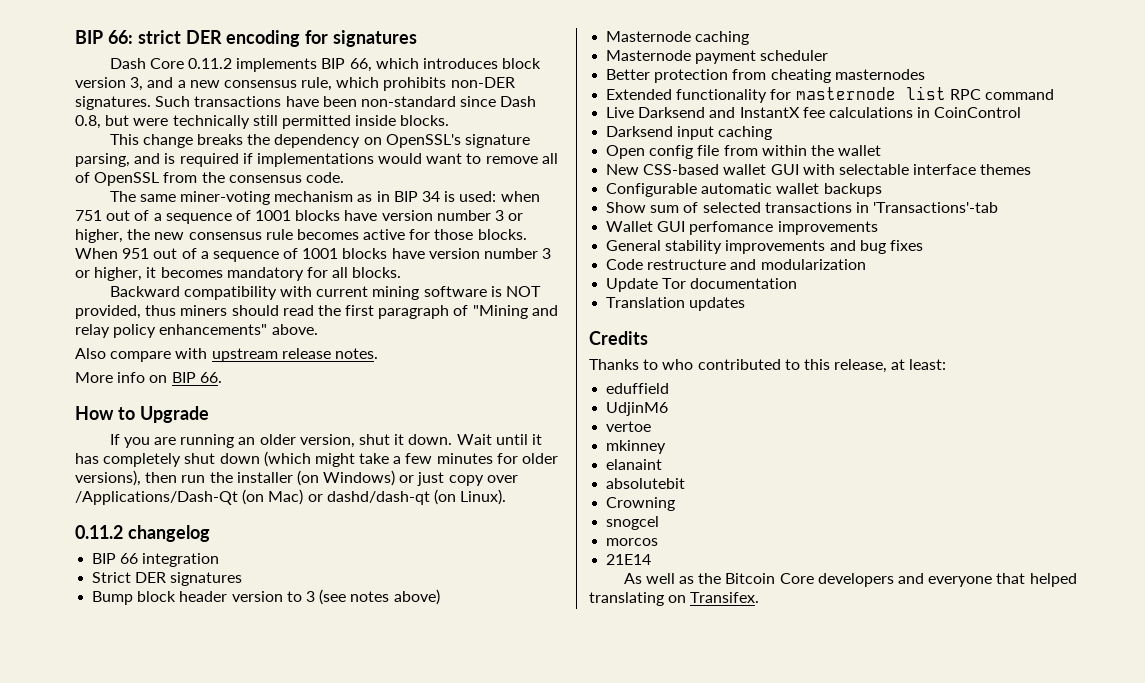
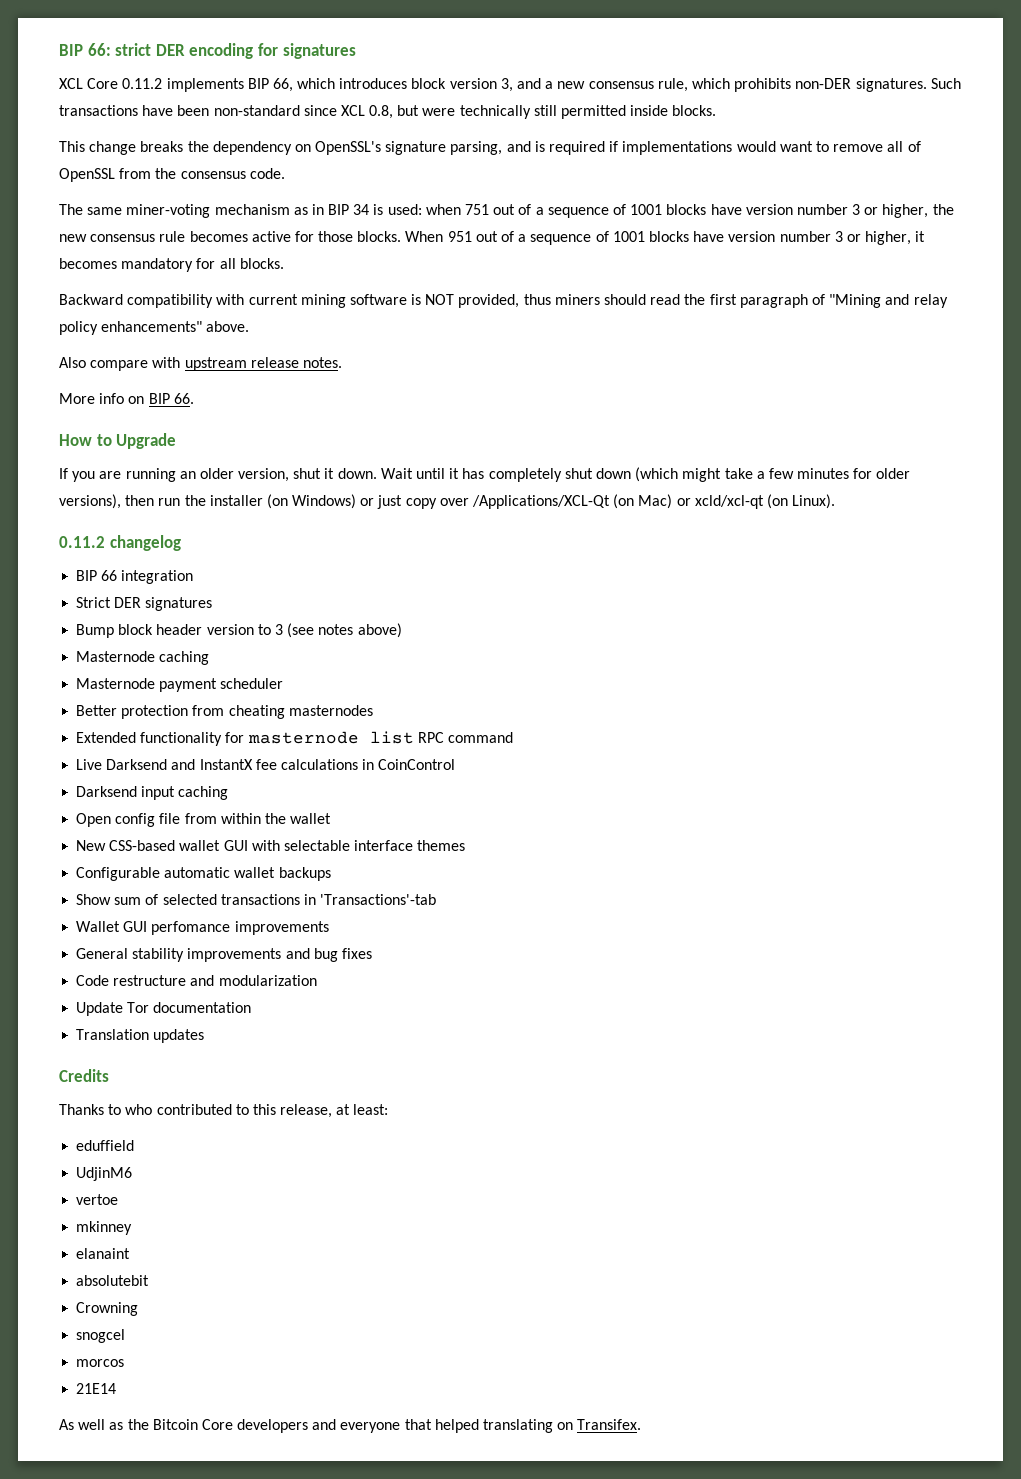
- Dash Core 0.11.2 implements BIP 66, which introduces block version 3, and a new consensus rule, which prohibits non-DER signatures.
+ XCL Core 0.11.2 implements BIP 66, which introduces block version 3, and a new consensus rule, which prohibits non-DER signatures.
- Such transactions have been non-standard since Dash 0.8, but were technically still permitted inside blocks.
+ Such transactions have been non-standard since XCL 0.8, but were technically still permitted inside blocks.
- Wait until it has completely shut down (which might take a few minutes for older versions), then run the installer (on Windows) or just copy over /Applications/Dash-Qt (on Mac) or dashd/dash-qt (on Linux).
+ Wait until it has completely shut down (which might take a few minutes for older versions), then run the installer (on Windows) or just copy over /Applications/XCL-Qt (on Mac) or xcld/xcl-qt (on Linux).

